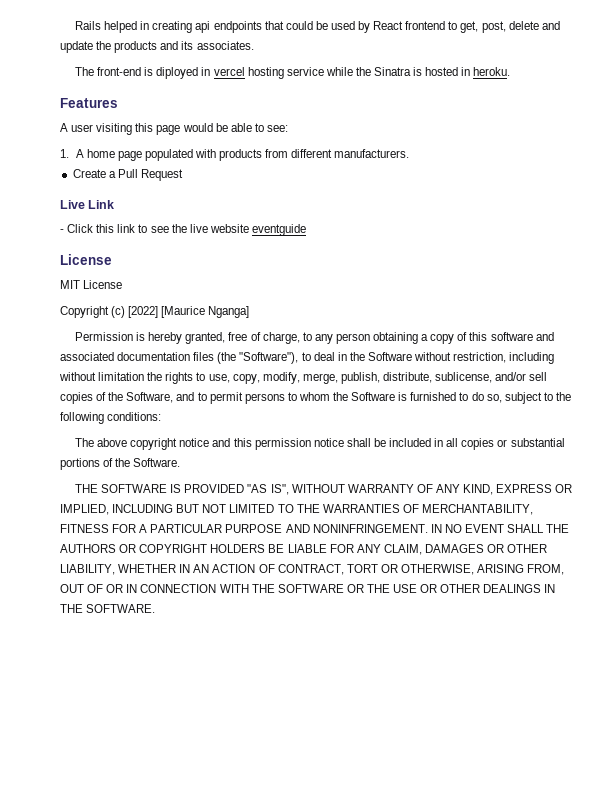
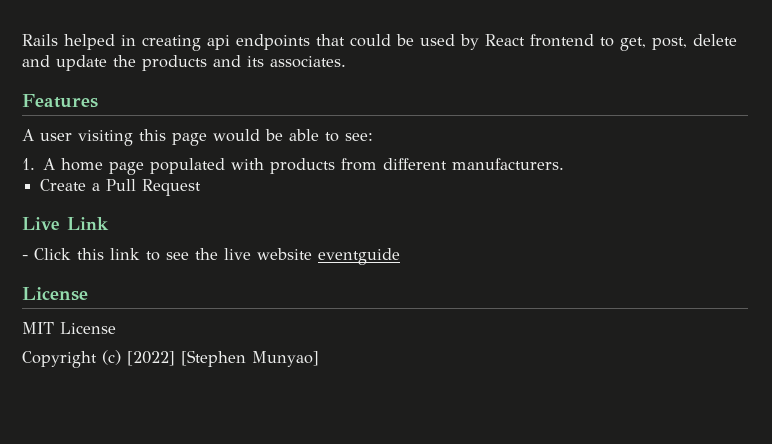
- The front-end is diployed in vercel hosting service while the Sinatra is hosted in heroku.
- Copyright (c) [2022] [Maurice Nganga]
- Permission is hereby granted, free of charge, to any person obtaining a copy of this software and associated documentation files (the "Software"), to deal in the Software without restriction, including without limitation the rights to use, copy, modify, merge, publish, distribute, sublicense, and/or sell copies of the Software, and to permit persons to whom the Software is furnished to do so, subject to the following conditions:
- The above copyright notice and this permission notice shall be included in all copies or substantial portions of the Software.
- THE SOFTWARE IS PROVIDED "AS IS", WITHOUT WARRANTY OF ANY KIND, EXPRESS OR IMPLIED, INCLUDING BUT NOT LIMITED TO THE WARRANTIES OF MERCHANTABILITY, FITNESS FOR A PARTICULAR PURPOSE AND NONINFRINGEMENT. IN NO EVENT SHALL THE AUTHORS OR COPYRIGHT HOLDERS BE LIABLE FOR ANY CLAIM, DAMAGES OR OTHER LIABILITY, WHETHER IN AN ACTION OF CONTRACT, TORT OR OTHERWISE, ARISING FROM, OUT OF OR IN CONNECTION WITH THE SOFTWARE OR THE USE OR OTHER DEALINGS IN THE SOFTWARE.
+ Copyright (c) [2022] [Stephen Munyao]

